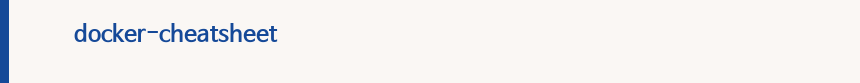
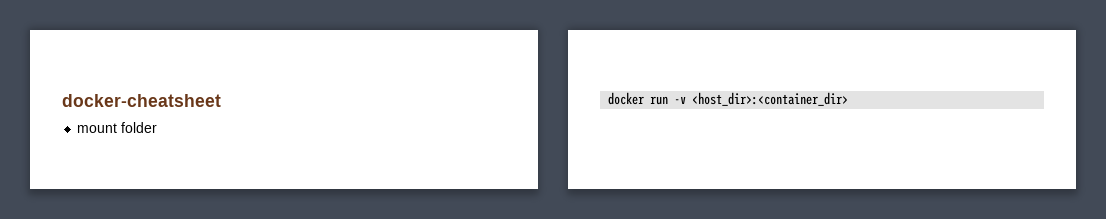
+ mount folder
+ docker run -v <host_dir>:<container_dir>

